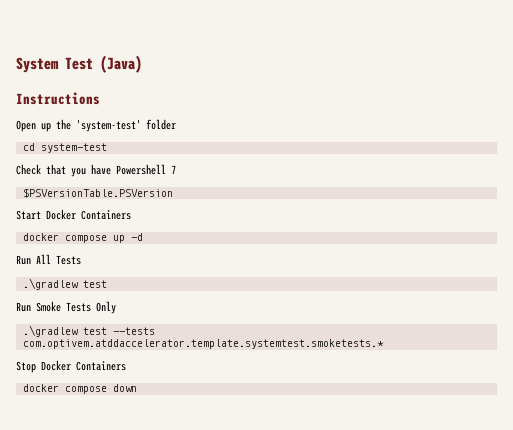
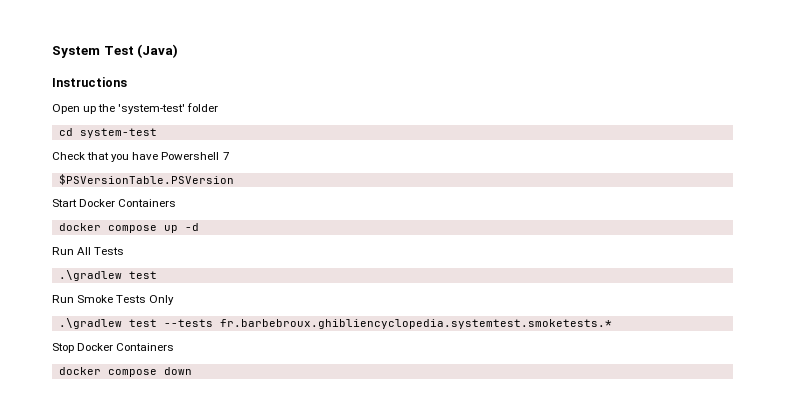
- .\gradlew test --tests com.optivem.atddaccelerator.template.systemtest.smoketests.*
+ .\gradlew test --tests fr.barbebroux.ghibliencyclopedia.systemtest.smoketests.*

